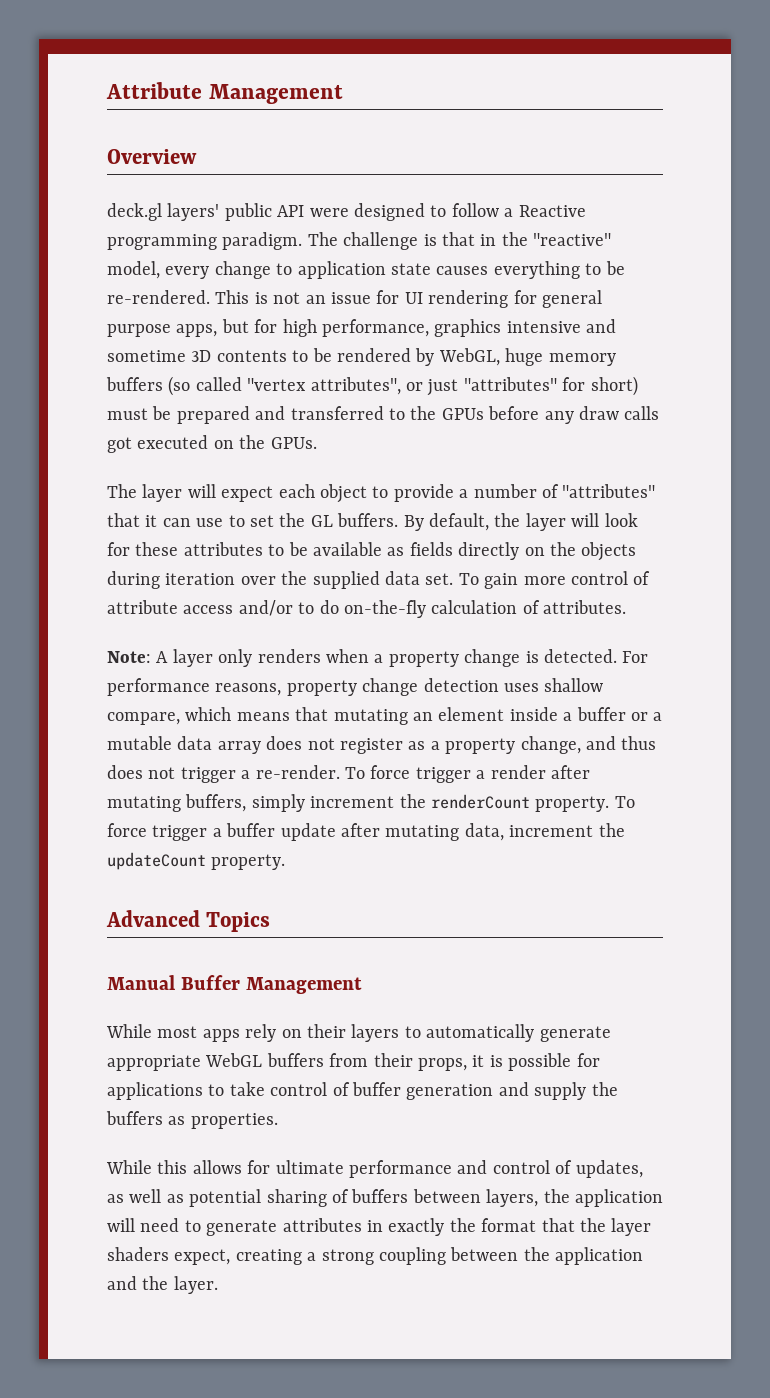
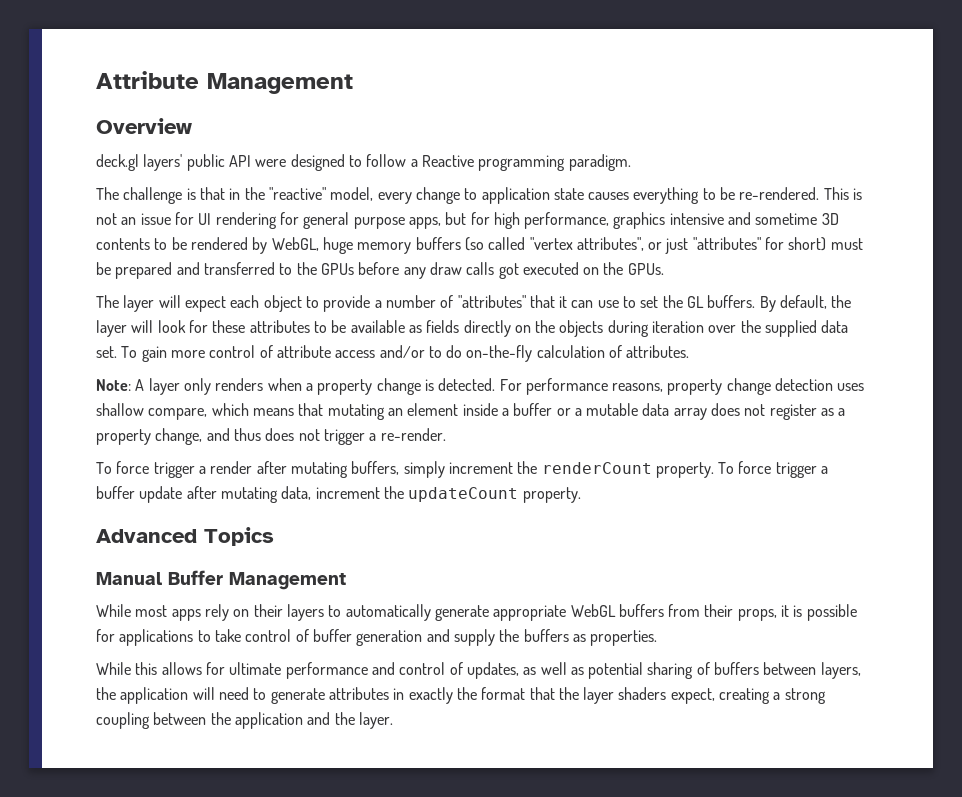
- deck.gl layers' public API were designed to follow a Reactive programming paradigm. The challenge is that in the "reactive" model, every change to application state causes everything to be re-rendered.
+ deck.gl layers' public API were designed to follow a Reactive programming paradigm.
+ The challenge is that in the "reactive" model, every change to application state causes everything to be re-rendered.
- For performance reasons, property change detection uses shallow compare, which means that mutating an element inside a buffer or a mutable data array does not register as a property change, and thus does not trigger a re-render. To force trigger a render after mutating buffers, simply increment the renderCount property.
+ For performance reasons, property change detection uses shallow compare, which means that mutating an element inside a buffer or a mutable data array does not register as a property change, and thus does not trigger a re-render.
+ To force trigger a render after mutating buffers, simply increment the renderCount property.

